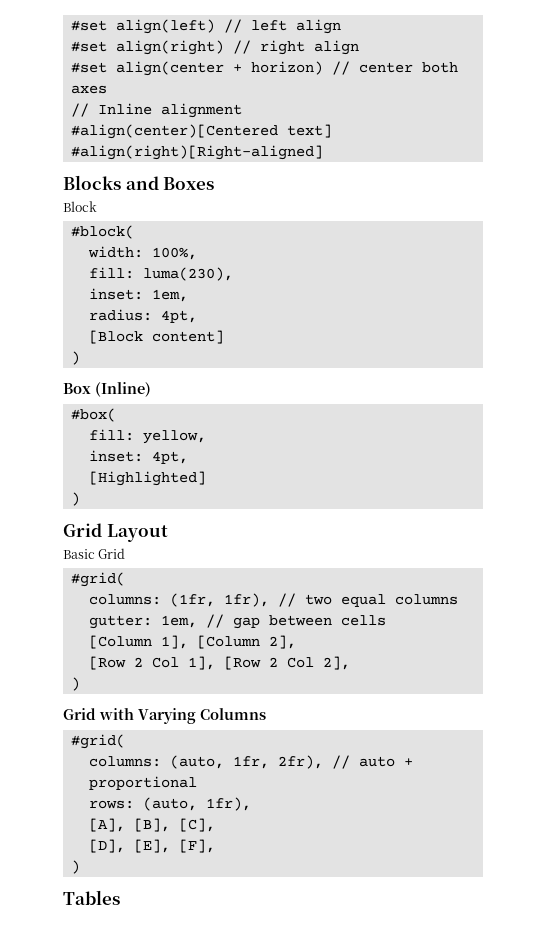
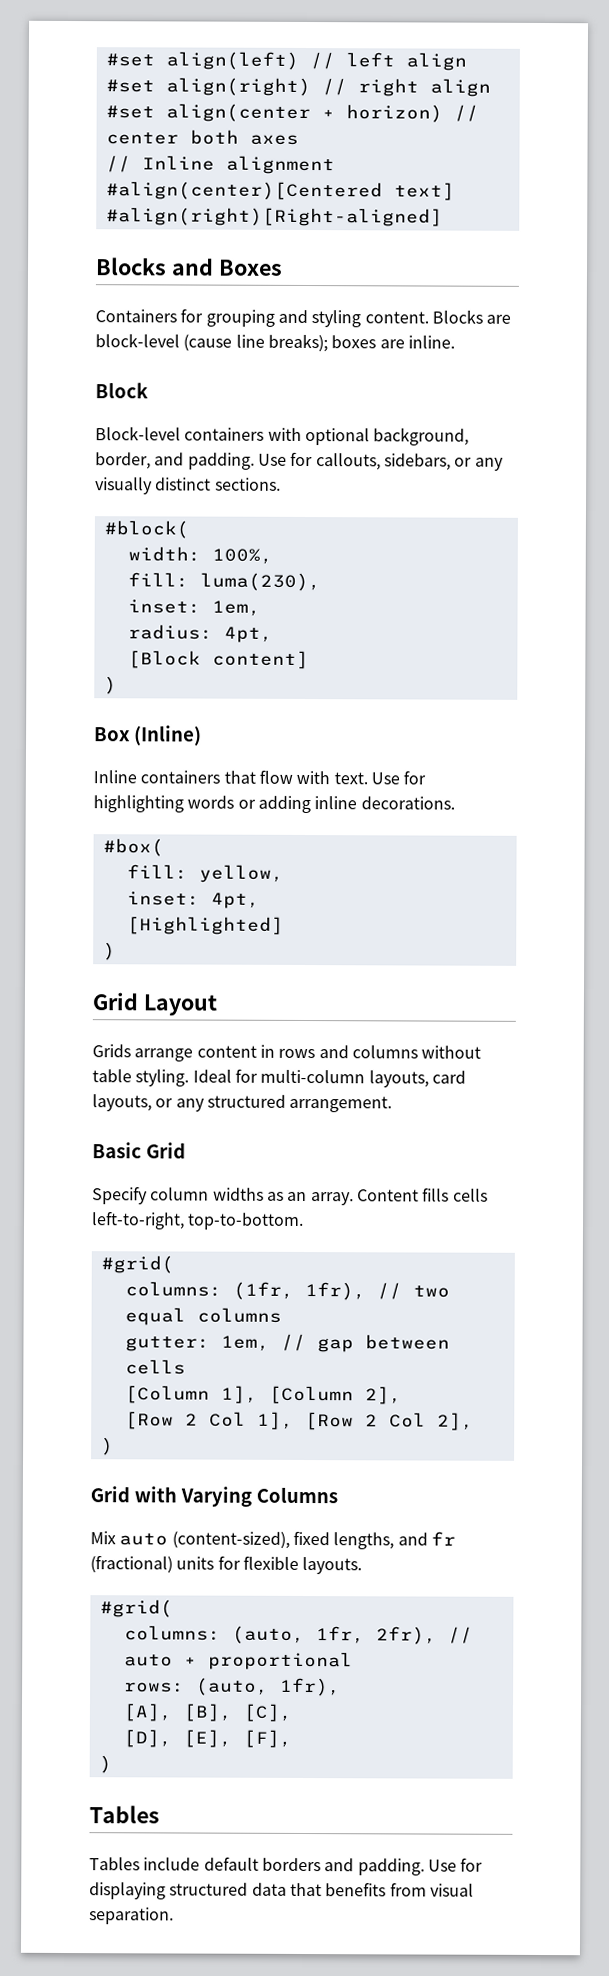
+ Containers for grouping and styling content. Blocks are block-level (cause line breaks); boxes are inline.
  Block
+ Block-level containers with optional background, border, and padding. Use for callouts, sidebars, or any visually distinct sections.
+ Inline containers that flow with text. Use for highlighting words or adding inline decorations.
+ Grids arrange content in rows and columns without table styling. Ideal for multi-column layouts, card layouts, or any structured arrangement.
  Basic Grid
+ Specify column widths as an array. Content fills cells left-to-right, top-to-bottom.
+ Mix auto (content-sized), fixed lengths, and fr (fractional) units for flexible layouts.
+ Tables include default borders and padding. Use for displaying structured data that benefits from visual separation.

